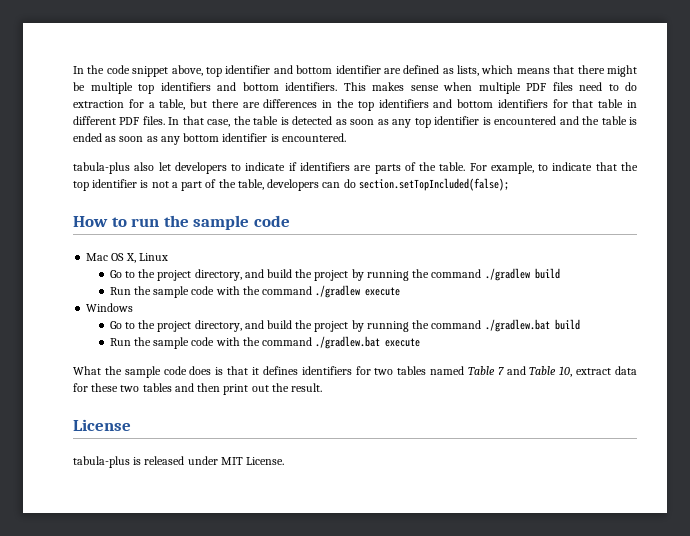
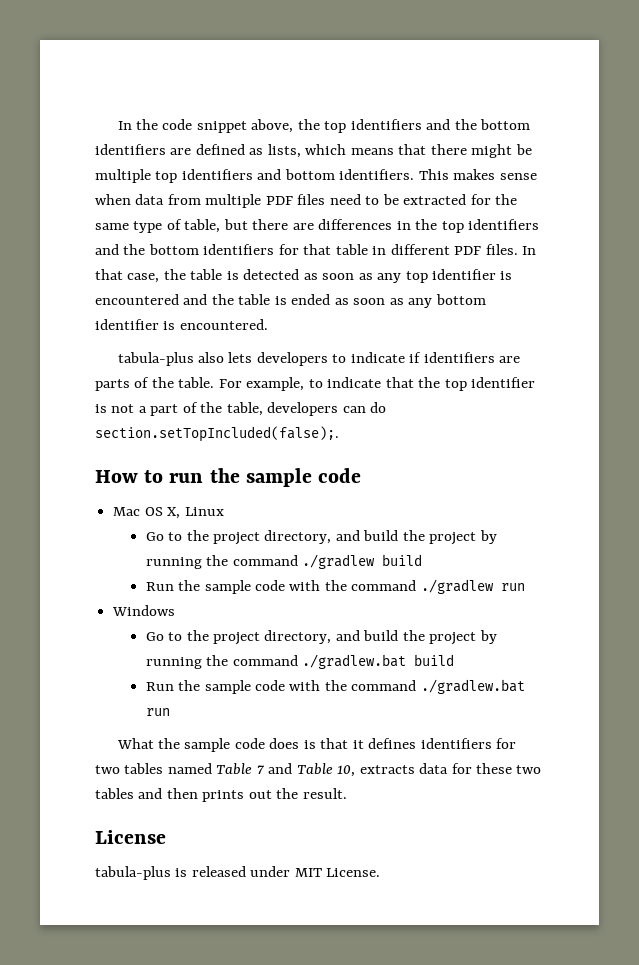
- In the code snippet above, top identifier and bottom identifier are defined as lists, which means that there might be multiple top identifiers and bottom identifiers.
+ In the code snippet above, the top identifiers and the bottom identifiers are defined as lists, which means that there might be multiple top identifiers and bottom identifiers.
- This makes sense when multiple PDF files need to do extraction for a table, but there are differences in the top identifiers and bottom identifiers for that table in different PDF files.
+ This makes sense when data from multiple PDF files need to be extracted for the same type of table, but there are differences in the top identifiers and the bottom identifiers for that table in different PDF files.
- tabula-plus also let developers to indicate if identifiers are parts of the table.
+ tabula-plus also lets developers to indicate if identifiers are parts of the table.
- For example, to indicate that the top identifier is not a part of the table, developers can do section.setTopIncluded(false);
+ For example, to indicate that the top identifier is not a part of the table, developers can do section.setTopIncluded(false);.
- Run the sample code with the command ./gradlew execute
+ Run the sample code with the command ./gradlew run
- Run the sample code with the command ./gradlew.bat execute
+ Run the sample code with the command ./gradlew.bat run
- What the sample code does is that it defines identifiers for two tables named Table 7 and Table 10, extract data for these two tables and then print out the result.
+ What the sample code does is that it defines identifiers for two tables named Table 7 and Table 10, extracts data for these two tables and then prints out the result.

